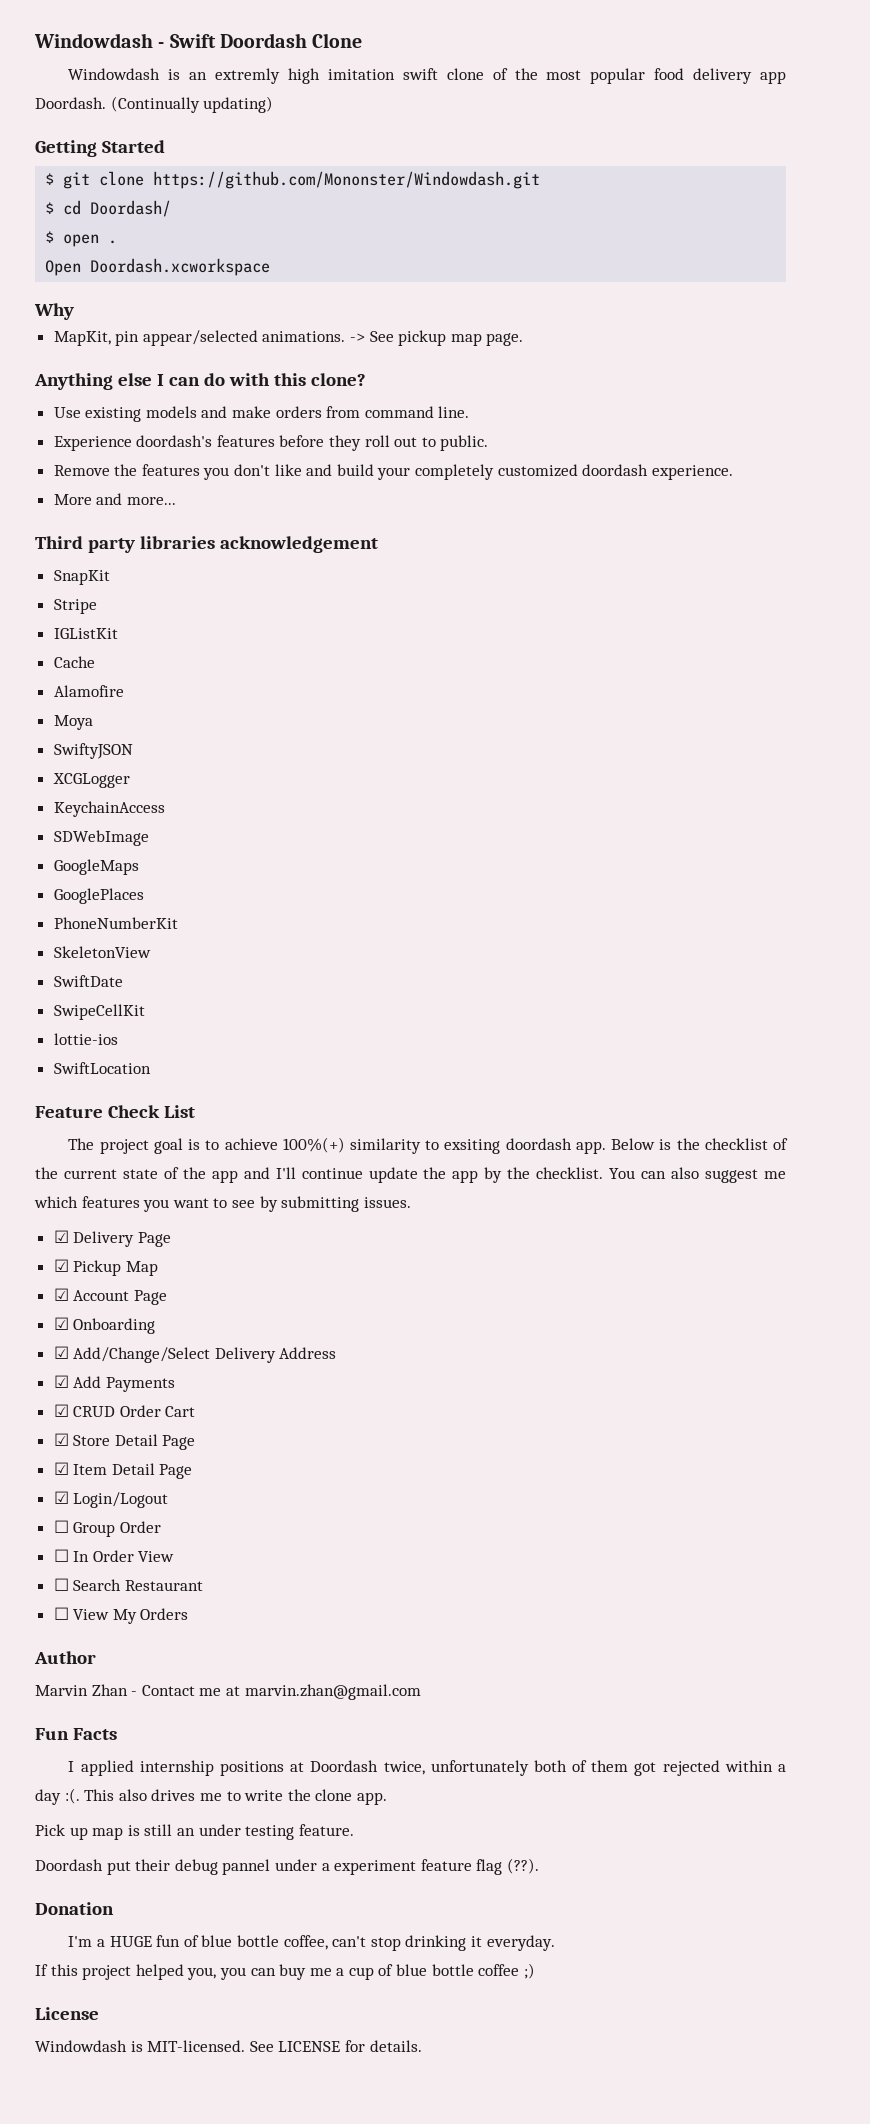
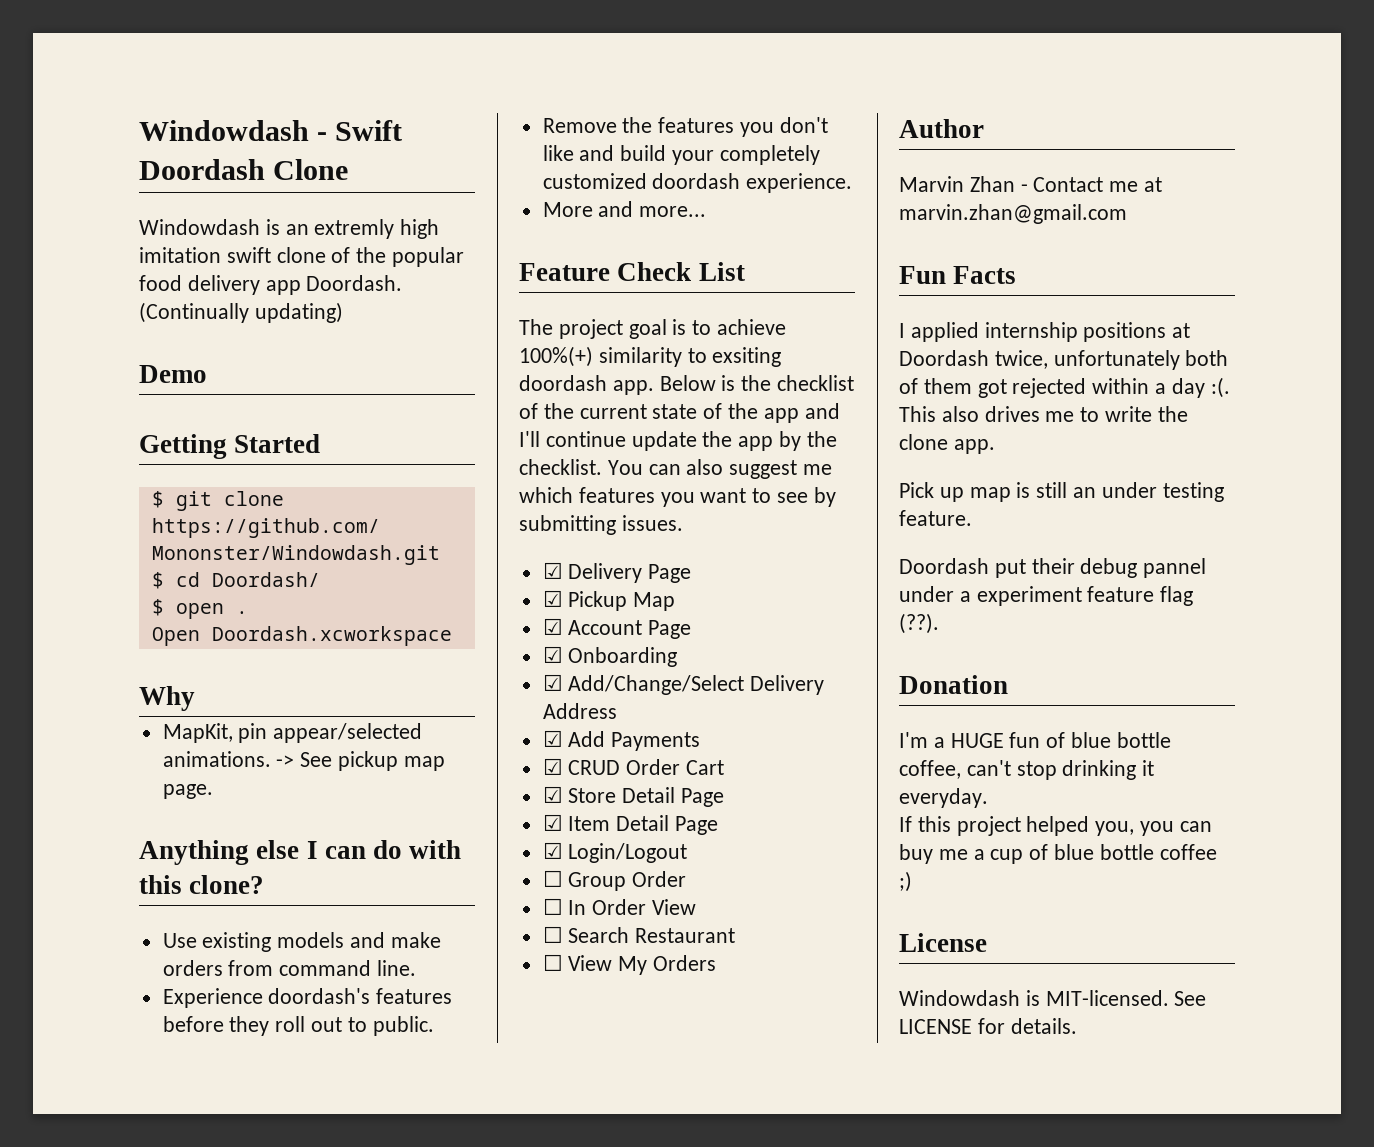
- Windowdash is an extremly high imitation swift clone of the most popular food delivery app Doordash.
+ Windowdash is an extremly high imitation swift clone of the popular food delivery app Doordash.
+ Demo
- Third party libraries acknowledgement
- SnapKit
- Stripe
- IGListKit
- Cache
- Alamofire
- Moya
- SwiftyJSON
- XCGLogger
- KeychainAccess
- SDWebImage
- GoogleMaps
- GooglePlaces
- PhoneNumberKit
- SkeletonView
- SwiftDate
- SwipeCellKit
- lottie-ios
- SwiftLocation

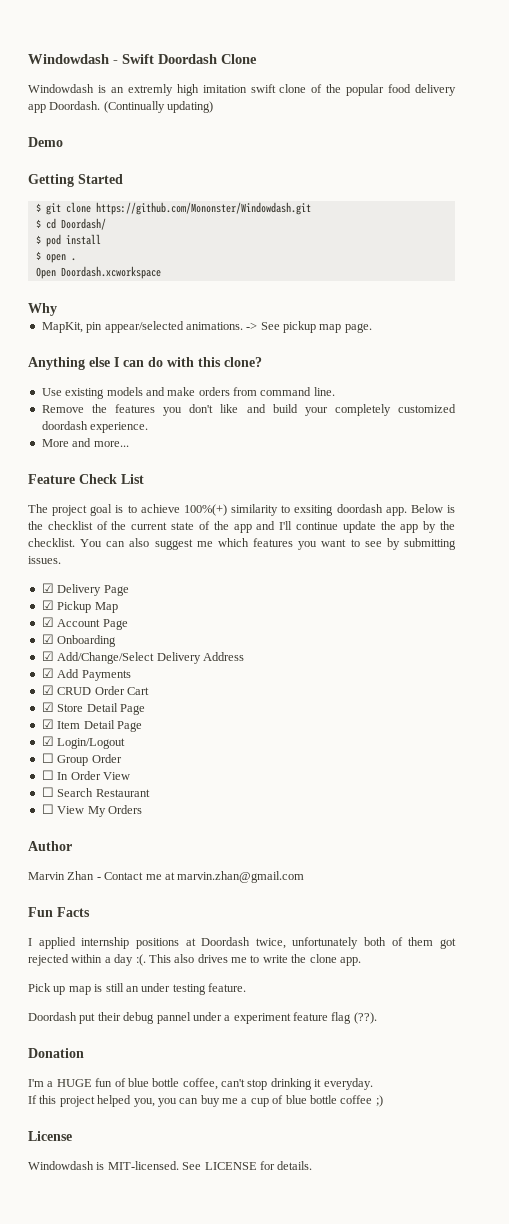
+ $ pod install
- Experience doordash's features before they roll out to public.

